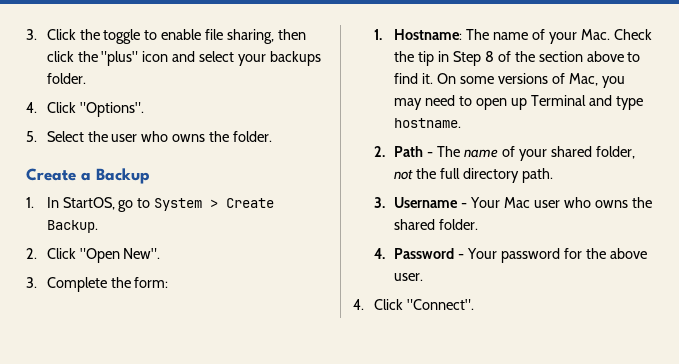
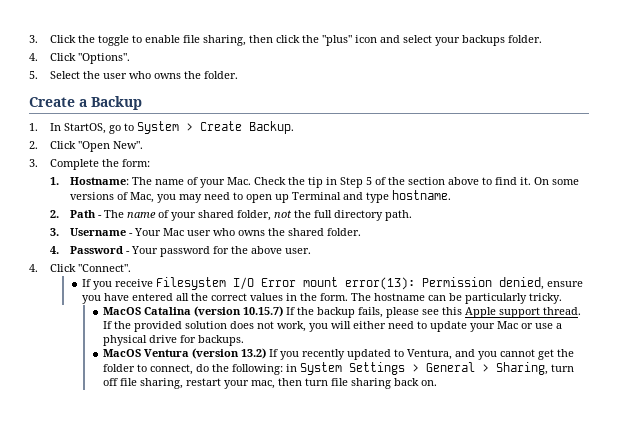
- 1. Hostname: The name of your Mac. Check the tip in Step 8 of the section above to find it.
+ 1. Hostname: The name of your Mac. Check the tip in Step 5 of the section above to find it.
+ If you receive Filesystem I/O Error mount error(13): Permission denied, ensure you have entered all the correct values in the form. The hostname can be particularly tricky.
+ MacOS Catalina (version 10.15.7) If the backup fails, please see this Apple support thread. If the provided solution does not work, you will either need to update your Mac or use a physical drive for backups.
+ MacOS Ventura (version 13.2) If you recently updated to Ventura, and you cannot get the folder to connect, do the following: in System Settings > General > Sharing, turn off file sharing, restart your mac, then turn file sharing back on.

